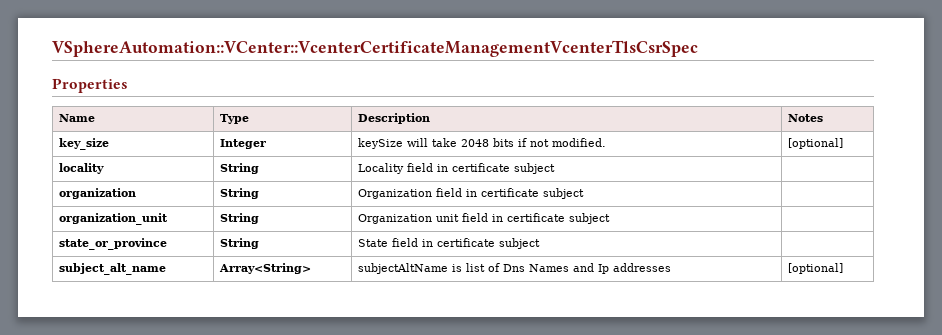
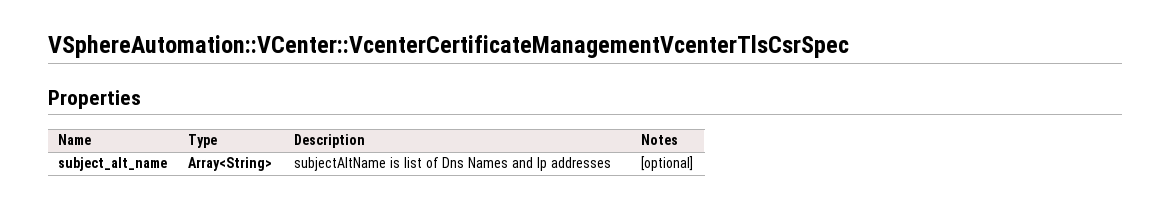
- key_size | Integer | keySize will take 2048 bits if not modified. | [optional]
- locality | String | Locality field in certificate subject |
- organization | String | Organization field in certificate subject |
- organization_unit | String | Organization unit field in certificate subject |
- state_or_province | String | State field in certificate subject |

